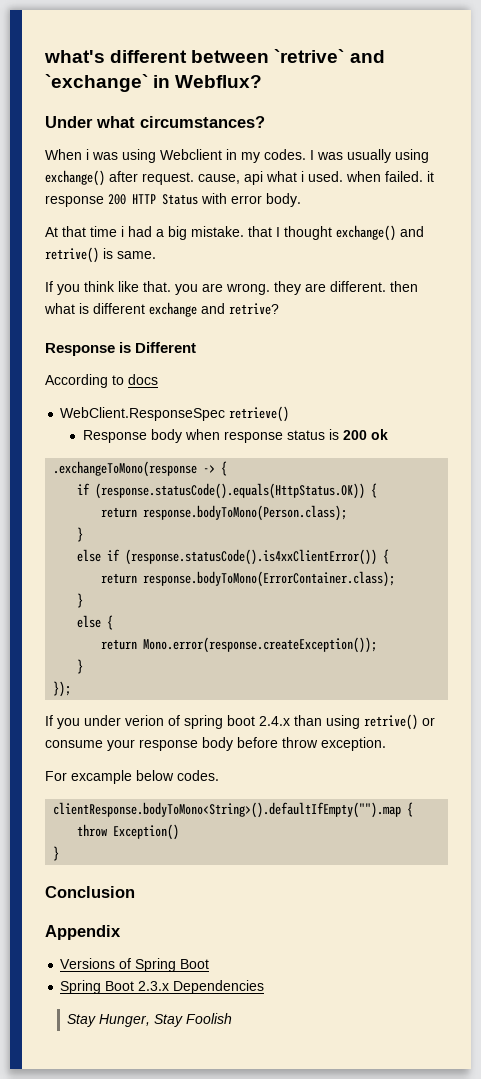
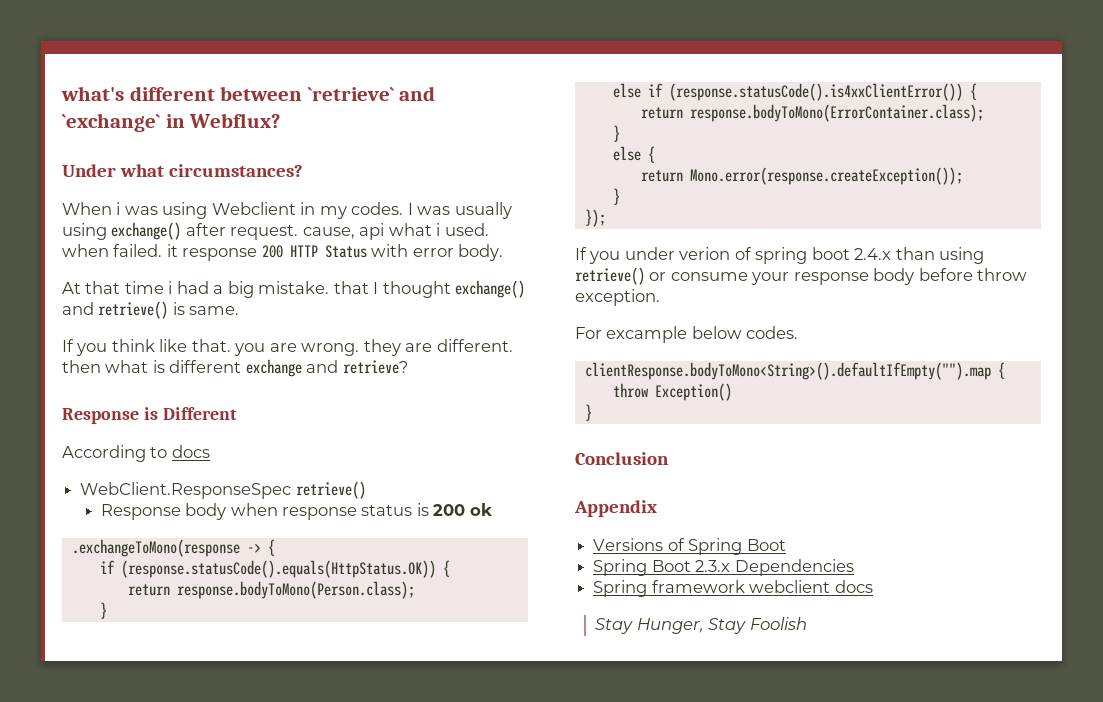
- what's different between `retrive` and `exchange` in Webflux?
+ what's different between `retrieve` and `exchange` in Webflux?
- At that time i had a big mistake. that I thought exchange() and retrive() is same.
+ At that time i had a big mistake. that I thought exchange() and retrieve() is same.
- If you think like that. you are wrong. they are different. then what is different exchange and retrive?
+ If you think like that. you are wrong. they are different. then what is different exchange and retrieve?
- If you under verion of spring boot 2.4.x than using retrive() or consume your response body before throw exception.
+ If you under verion of spring boot 2.4.x than using retrieve() or consume your response body before throw exception.
+ Spring framework webclient docs

